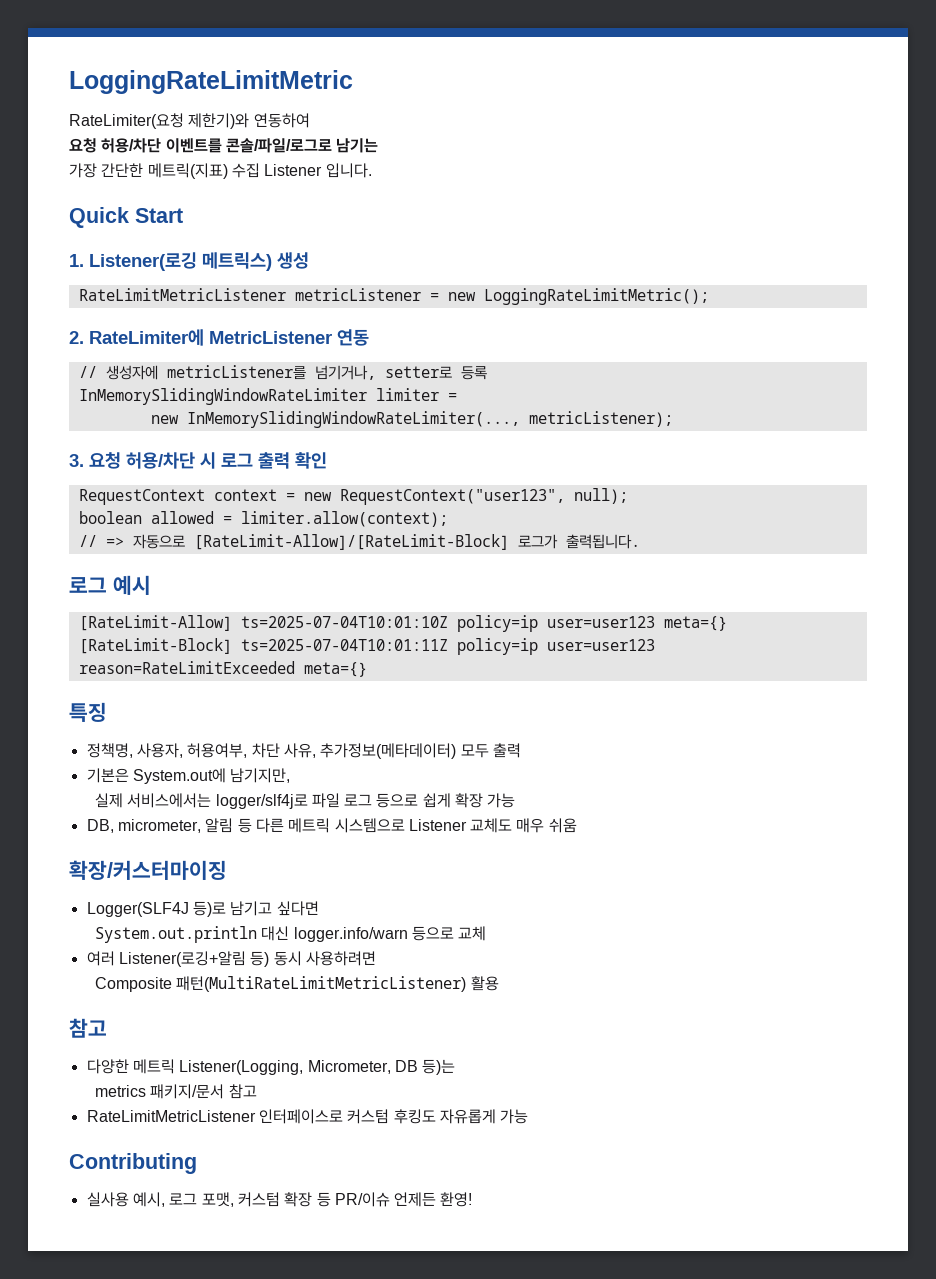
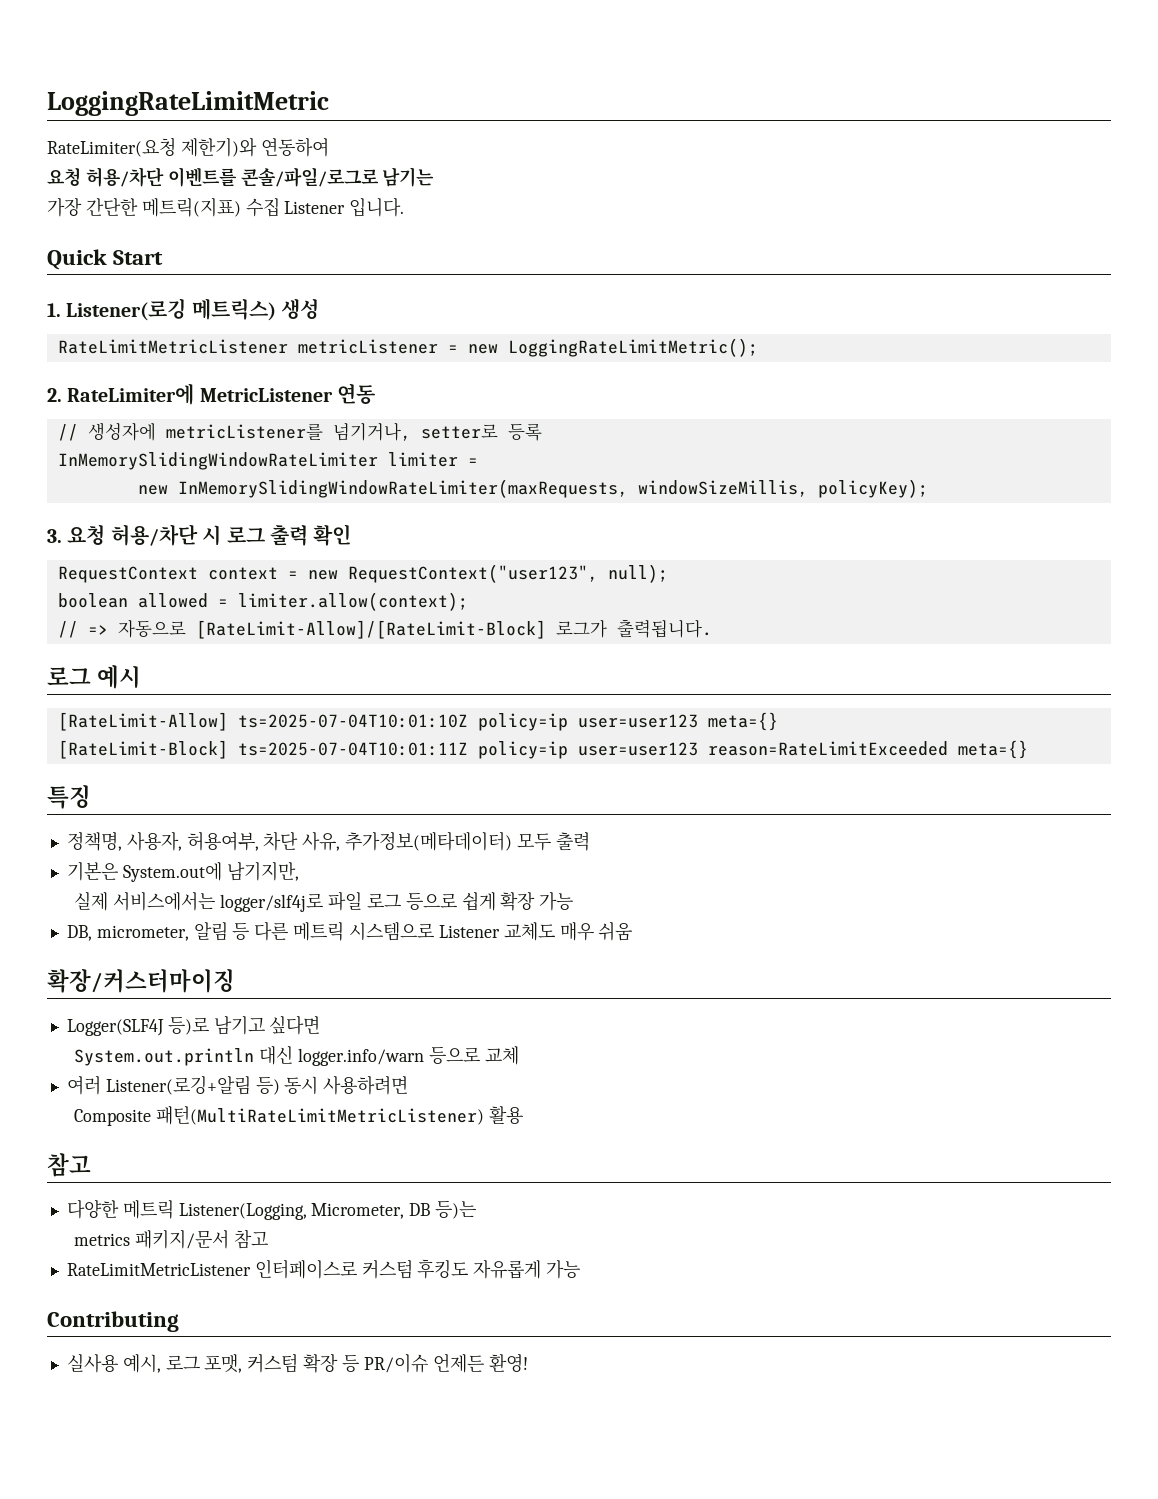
- new InMemorySlidingWindowRateLimiter(..., metricListener);
+ new InMemorySlidingWindowRateLimiter(maxRequests, windowSizeMillis, policyKey);

